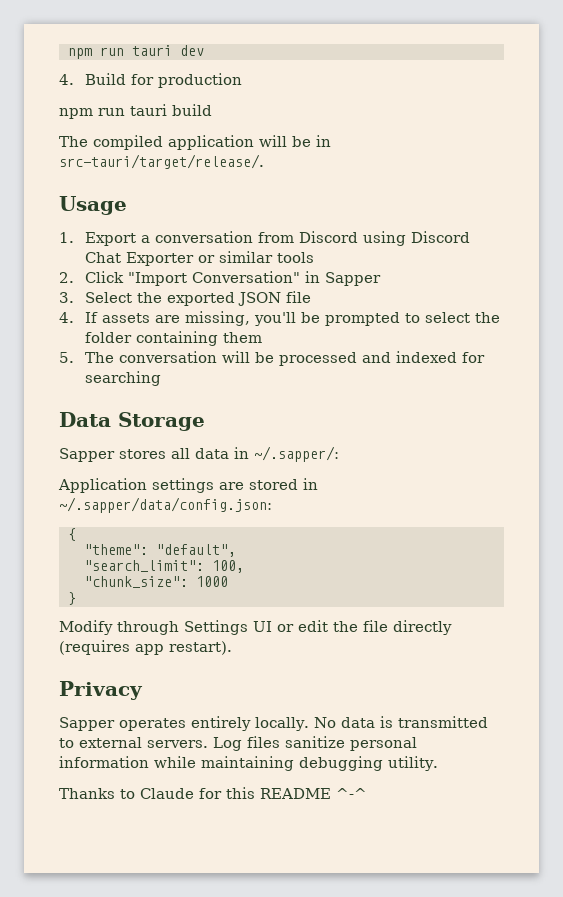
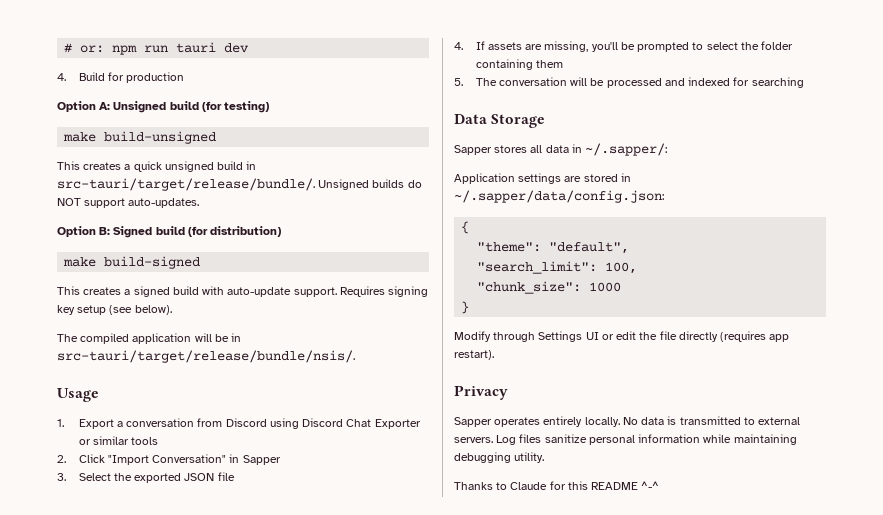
- npm run tauri dev
+ # or: npm run tauri dev
- npm run tauri build
+ Option A: Unsigned build (for testing)
+ make build-unsigned
+ This creates a quick unsigned build in src-tauri/target/release/bundle/. Unsigned builds do NOT support auto-updates.
+ Option B: Signed build (for distribution)
+ make build-signed
+ This creates a signed build with auto-update support. Requires signing key setup (see below).
- The compiled application will be in src-tauri/target/release/.
+ The compiled application will be in src-tauri/target/release/bundle/nsis/.

